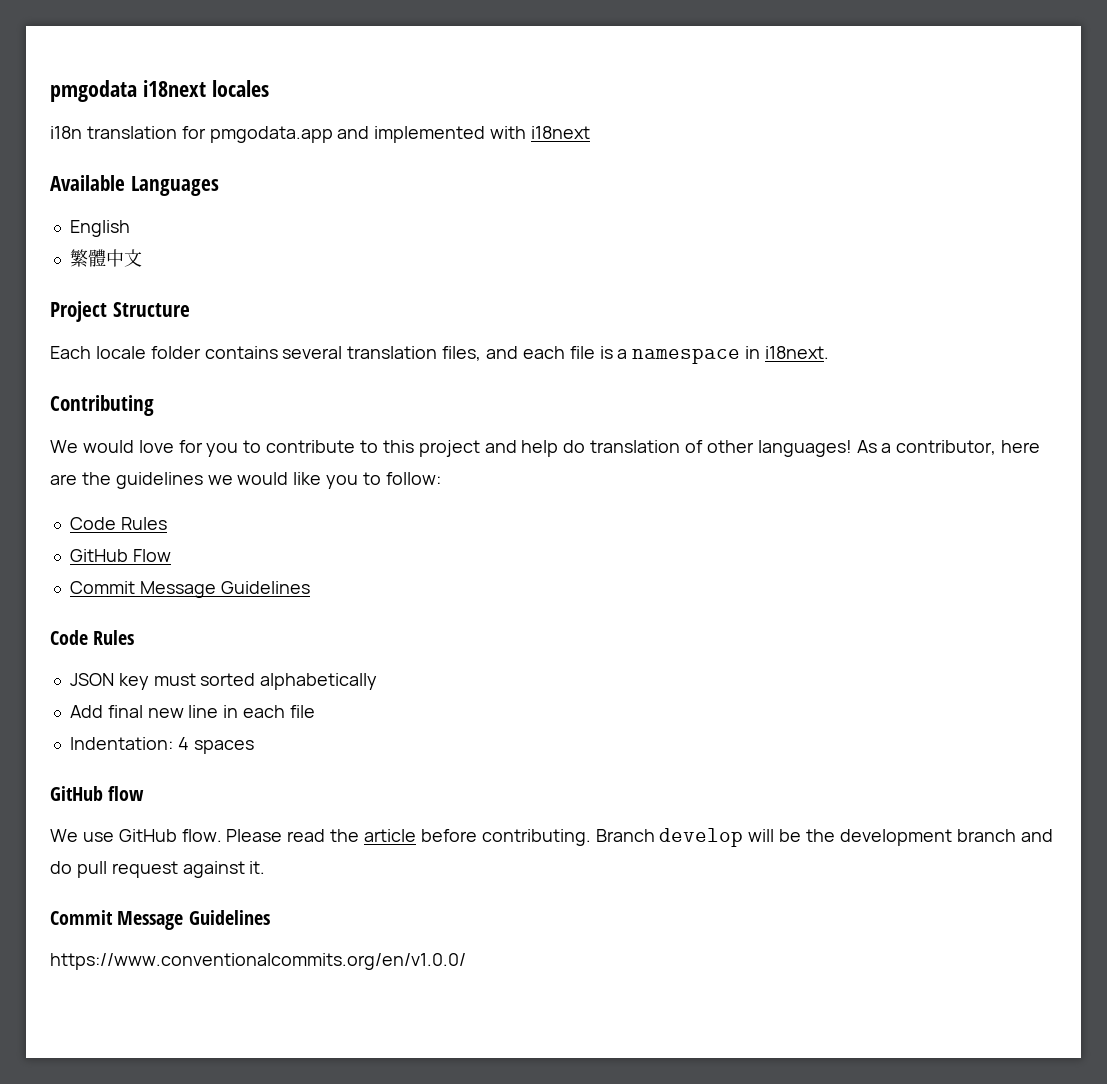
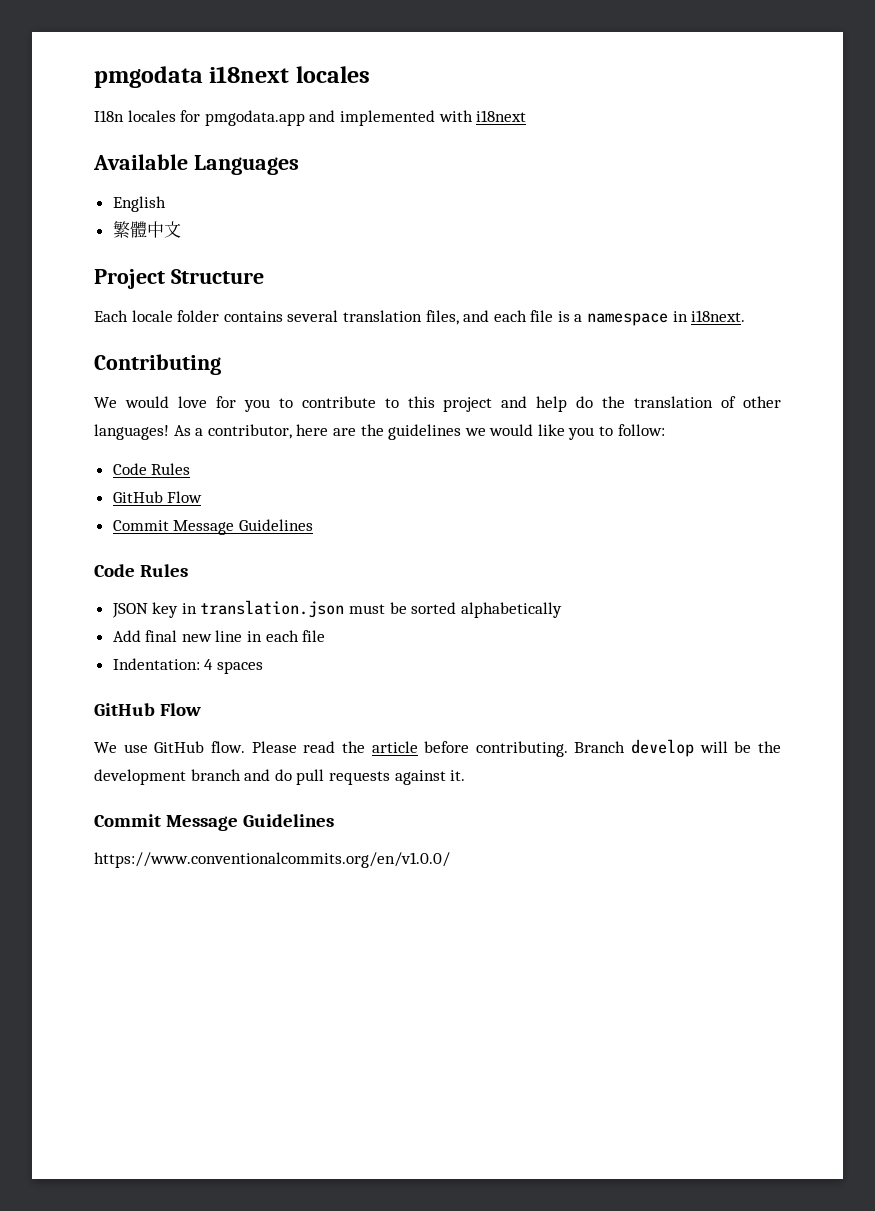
- i18n translation for pmgodata.app and implemented with i18next
+ I18n locales for pmgodata.app and implemented with i18next
- We would love for you to contribute to this project and help do translation of other languages!
+ We would love for you to contribute to this project and help do the translation of other languages!
- JSON key must sorted alphabetically
+ JSON key in translation.json must be sorted alphabetically
  Indentation: 4 spaces
- GitHub flow
+ GitHub Flow
- Branch develop will be the development branch and do pull request against it.
+ Branch develop will be the development branch and do pull requests against it.

